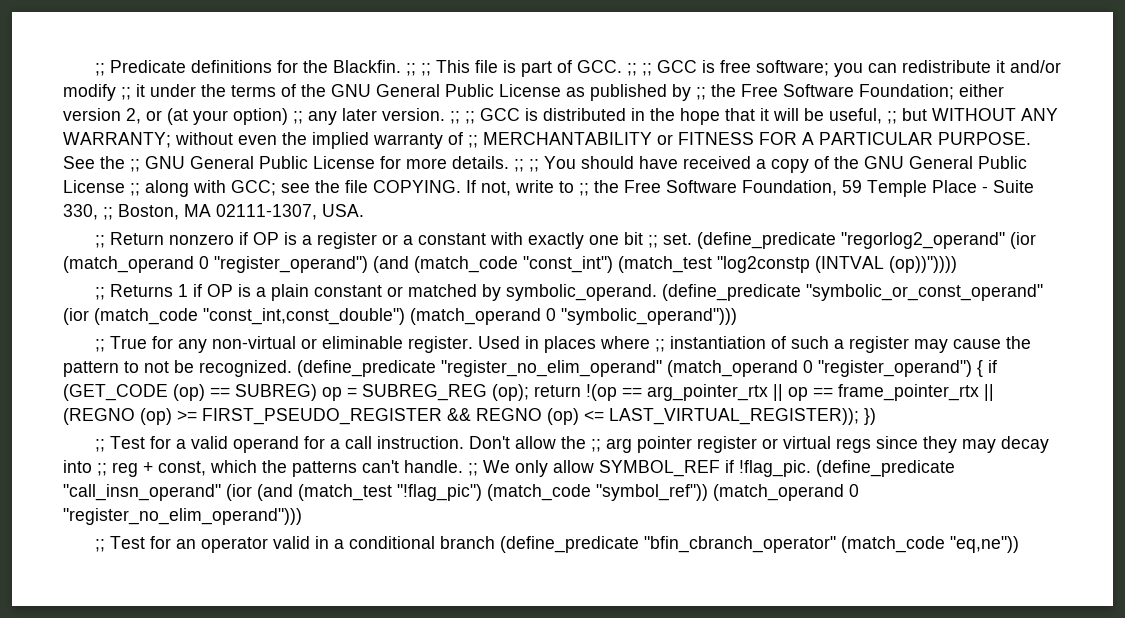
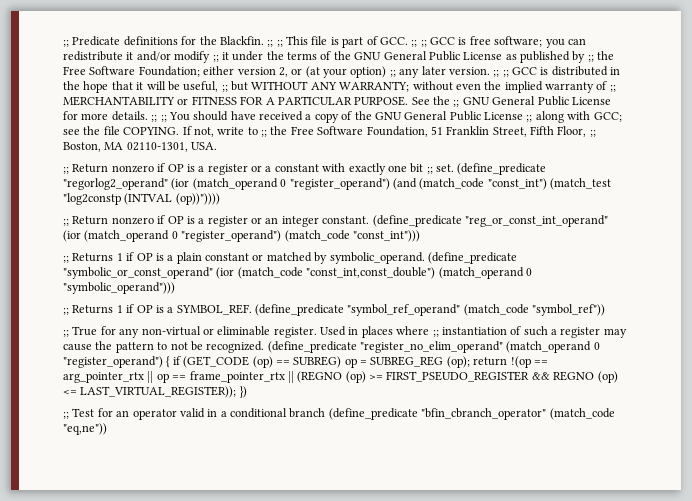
- If not, write to ;; the Free Software Foundation, 59 Temple Place - Suite 330, ;; Boston, MA 02111-1307, USA.
+ If not, write to ;; the Free Software Foundation, 51 Franklin Street, Fifth Floor, ;; Boston, MA 02110-1301, USA.
+ ;; Return nonzero if OP is a register or an integer constant. (define_predicate "reg_or_const_int_operand" (ior (match_operand 0 "register_operand") (match_code "const_int")))
+ ;; Returns 1 if OP is a SYMBOL_REF. (define_predicate "symbol_ref_operand" (match_code "symbol_ref"))
- ;; Test for a valid operand for a call instruction. Don't allow the ;; arg pointer register or virtual regs since they may decay into ;; reg + const, which the patterns can't handle. ;; We only allow SYMBOL_REF if !flag_pic. (define_predicate "call_insn_operand" (ior (and (match_test "!flag_pic") (match_code "symbol_ref")) (match_operand 0 "register_no_elim_operand")))

